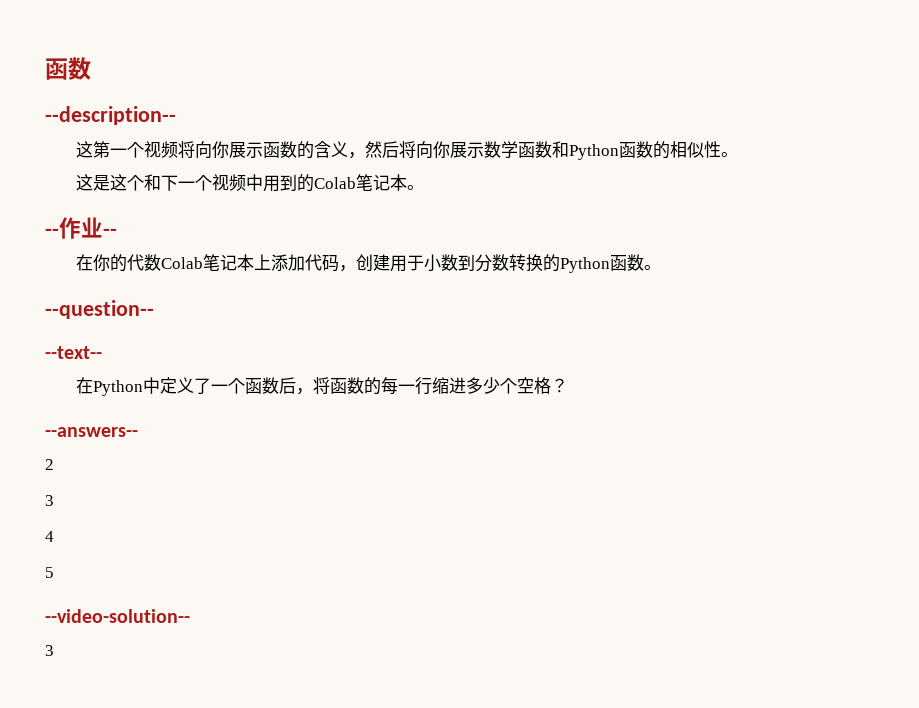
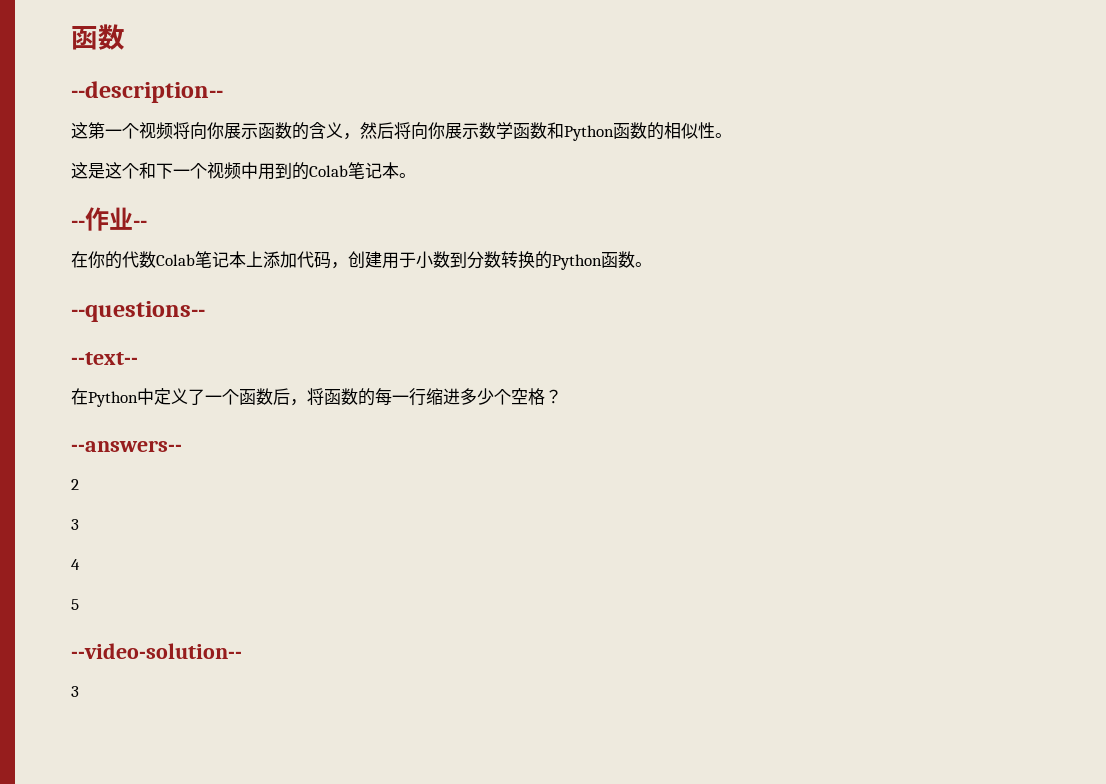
- --question--
+ --questions--

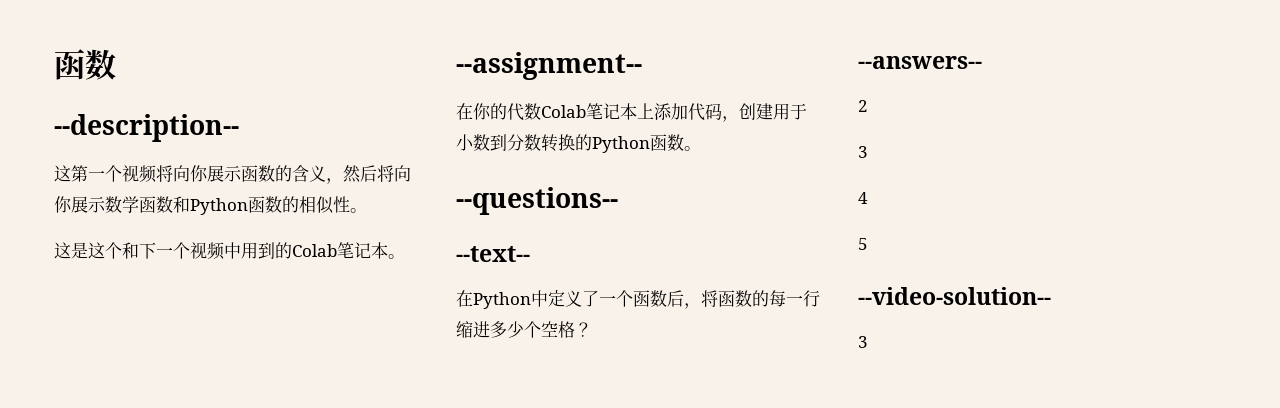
- --作业--
+ --assignment--

